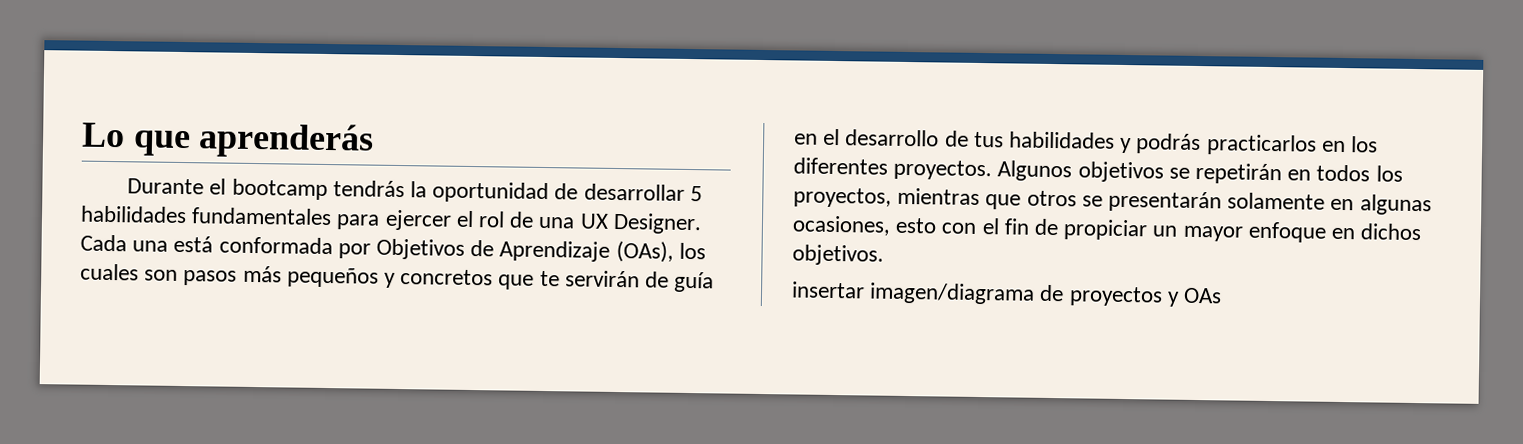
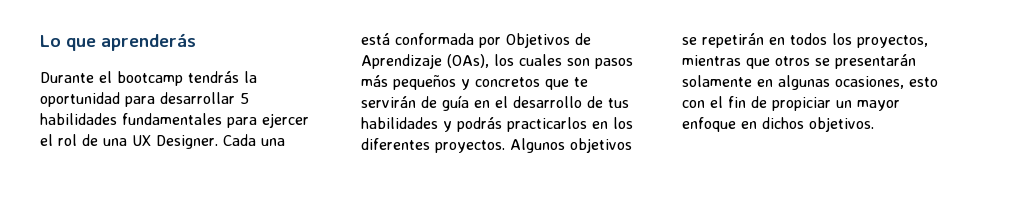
- Durante el bootcamp tendrás la oportunidad de desarrollar 5 habilidades fundamentales para ejercer el rol de una UX Designer.
+ Durante el bootcamp tendrás la oportunidad para desarrollar 5 habilidades fundamentales para ejercer el rol de una UX Designer.
- insertar imagen/diagrama de proyectos y OAs

